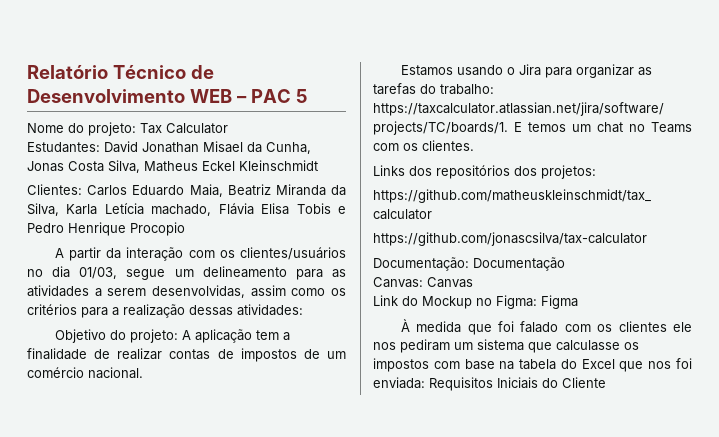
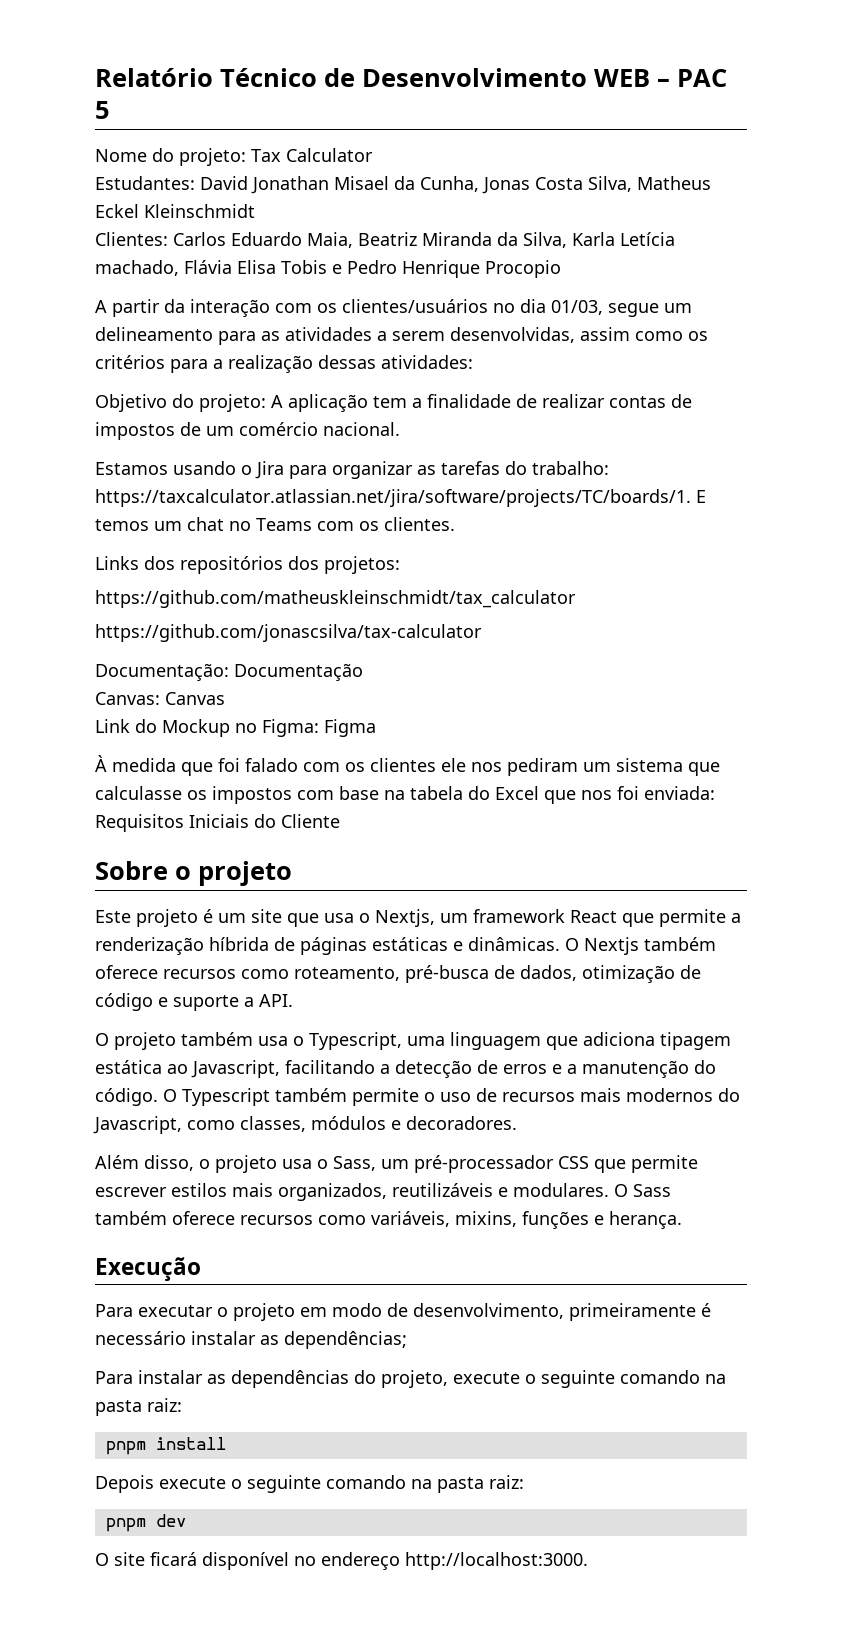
+ Sobre o projeto
+ Este projeto é um site que usa o Nextjs, um framework React que permite a renderização híbrida de páginas estáticas e dinâmicas. O Nextjs também oferece recursos como roteamento, pré-busca de dados, otimização de código e suporte a API.
+ O projeto também usa o Typescript, uma linguagem que adiciona tipagem estática ao Javascript, facilitando a detecção de erros e a manutenção do código. O Typescript também permite o uso de recursos mais modernos do Javascript, como classes, módulos e decoradores.
+ Além disso, o projeto usa o Sass, um pré-processador CSS que permite escrever estilos mais organizados, reutilizáveis e modulares. O Sass também oferece recursos como variáveis, mixins, funções e herança.
+ Execução
+ Para executar o projeto em modo de desenvolvimento, primeiramente é necessário instalar as dependências;
+ Para instalar as dependências do projeto, execute o seguinte comando na pasta raiz:
+ pnpm install
+ Depois execute o seguinte comando na pasta raiz:
+ pnpm dev
+ O site ficará disponível no endereço http://localhost:3000.

